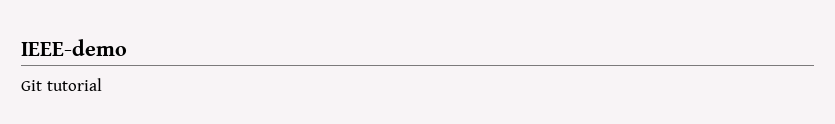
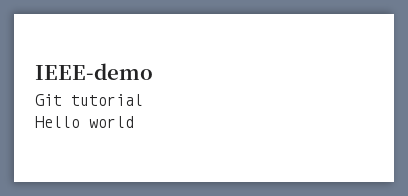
+ Hello world

